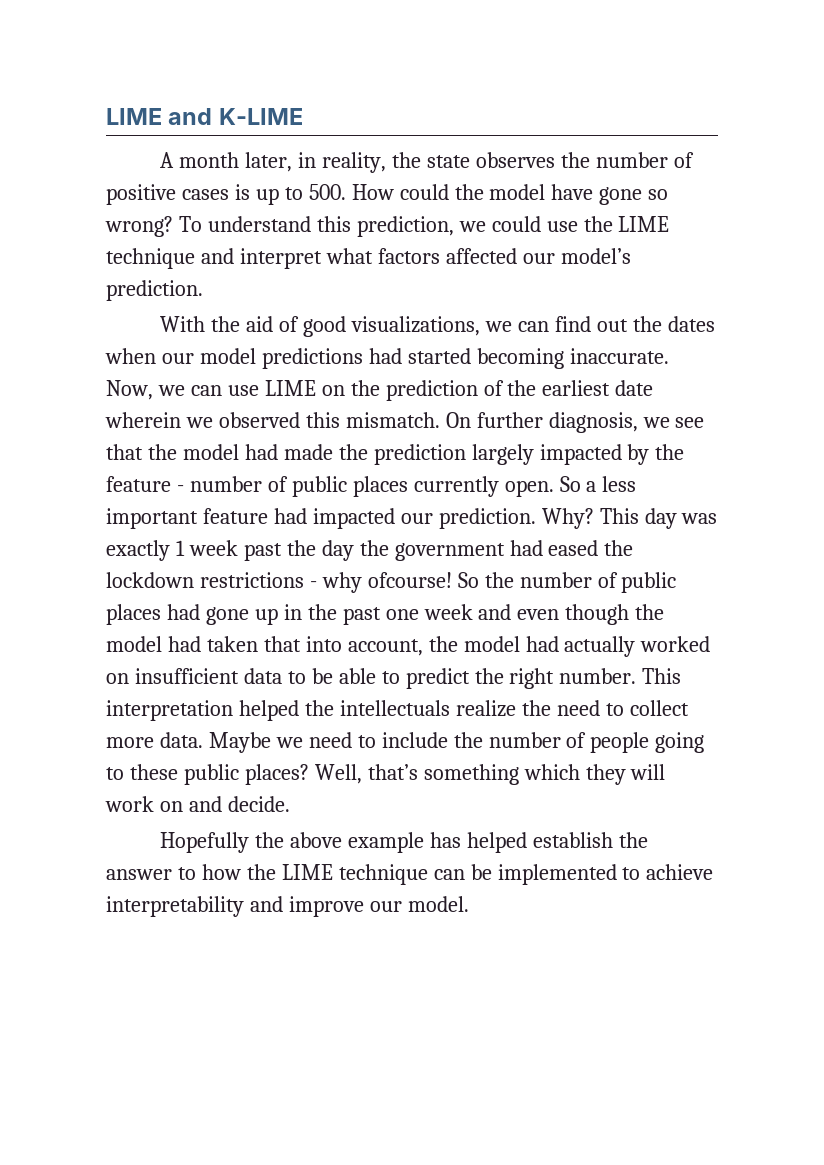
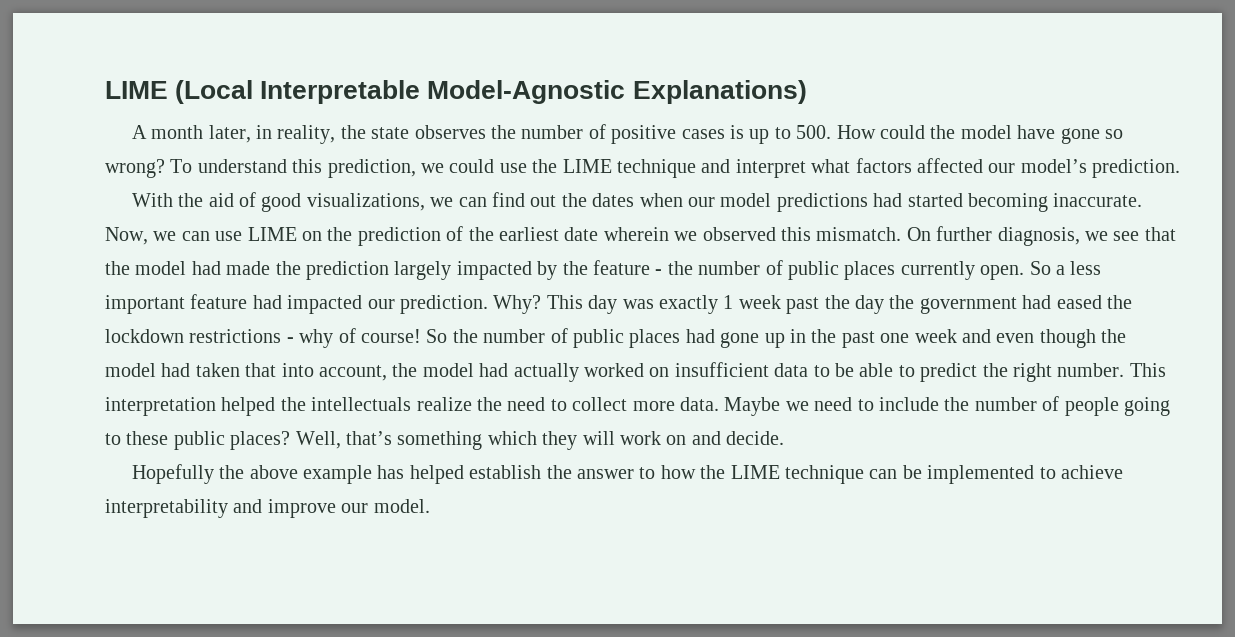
- LIME and K-LIME
+ LIME (Local Interpretable Model-Agnostic Explanations)
- On further diagnosis, we see that the model had made the prediction largely impacted by the feature - number of public places currently open.
+ On further diagnosis, we see that the model had made the prediction largely impacted by the feature - the number of public places currently open.
- This day was exactly 1 week past the day the government had eased the lockdown restrictions - why ofcourse!
+ This day was exactly 1 week past the day the government had eased the lockdown restrictions - why of course!

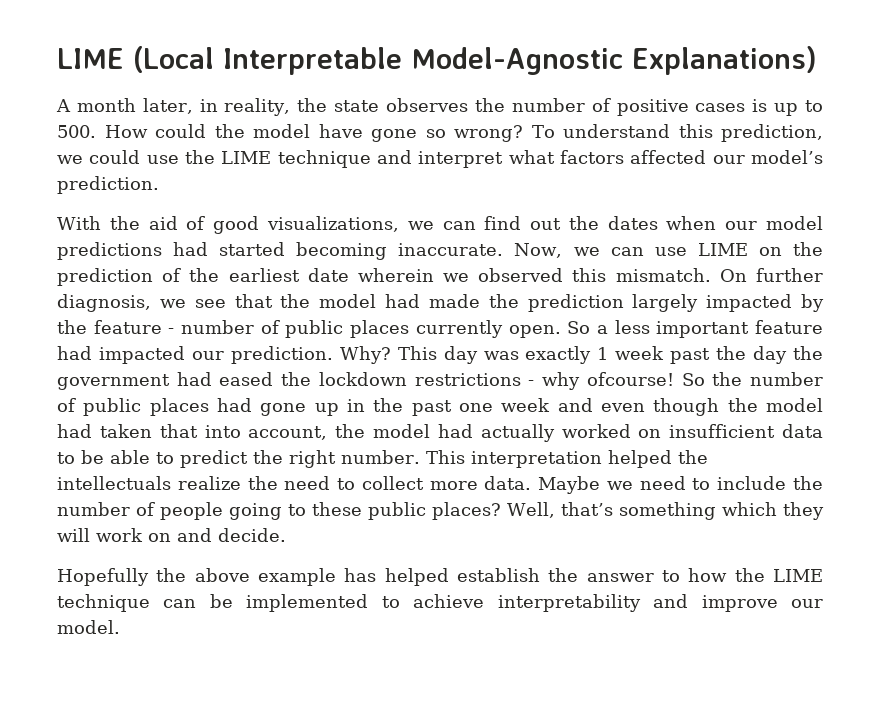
- On further diagnosis, we see that the model had made the prediction largely impacted by the feature - the number of public places currently open.
+ On further diagnosis, we see that the model had made the prediction largely impacted by the feature - number of public places currently open.
- This day was exactly 1 week past the day the government had eased the lockdown restrictions - why of course!
+ This day was exactly 1 week past the day the government had eased the lockdown restrictions - why ofcourse!

